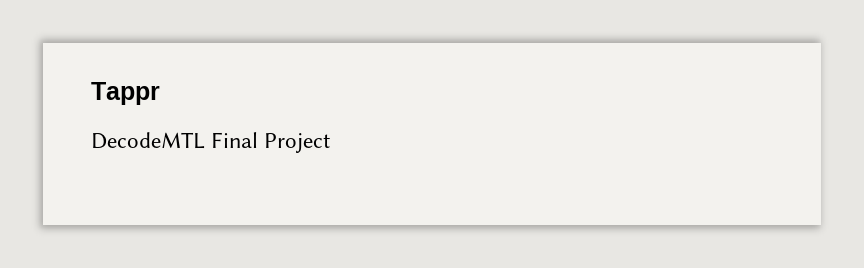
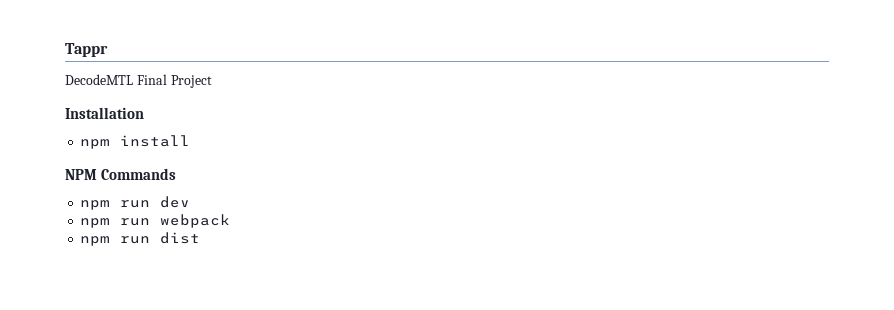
+ Installation
+ npm install
+ NPM Commands
+ npm run dev
+ npm run webpack
+ npm run dist

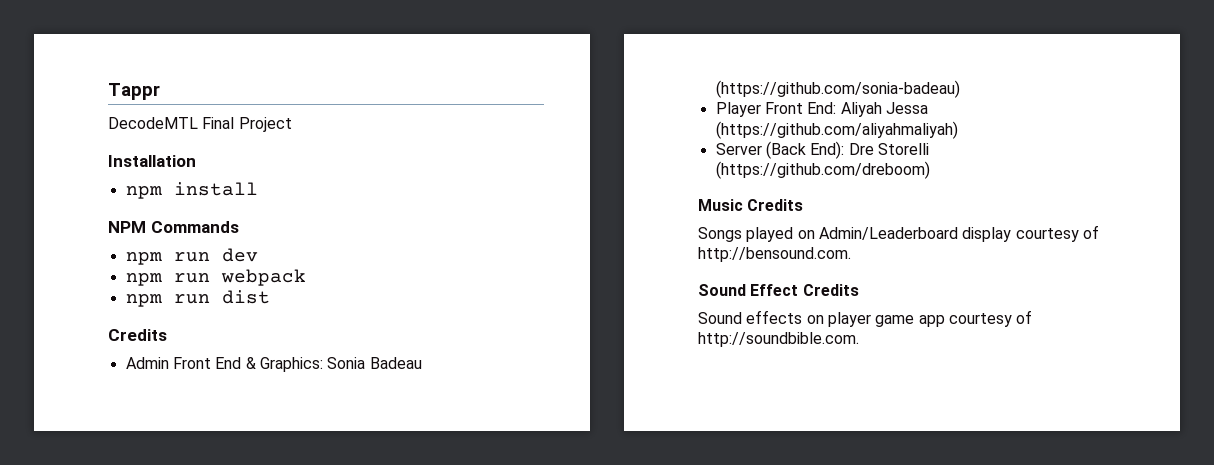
  npm run dist
+ Credits
+ Admin Front End & Graphics: Sonia Badeau (https://github.com/sonia-badeau)
+ Player Front End: Aliyah Jessa (https://github.com/aliyahmaliyah)
+ Server (Back End): Dre Storelli (https://github.com/dreboom)
+ Music Credits
+ Songs played on Admin/Leaderboard display courtesy of http://bensound.com.
+ Sound Effect Credits
+ Sound effects on player game app courtesy of http://soundbible.com.

